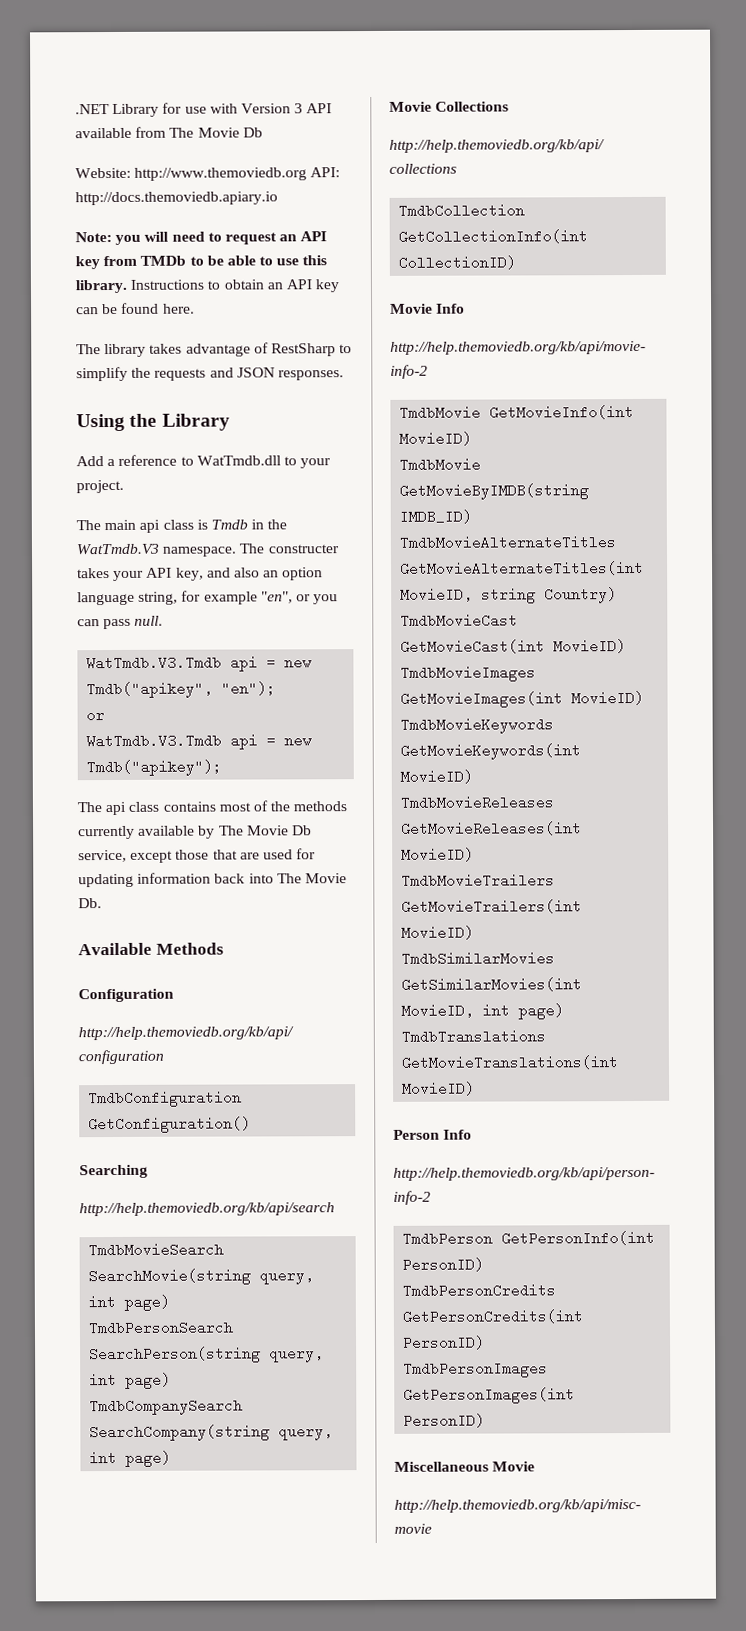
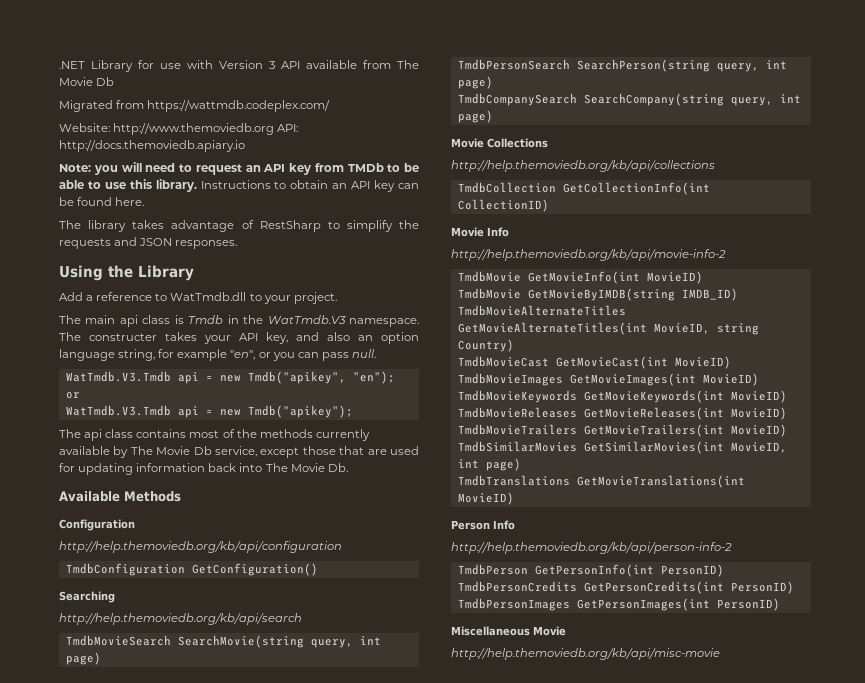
+ Migrated from https://wattmdb.codeplex.com/

